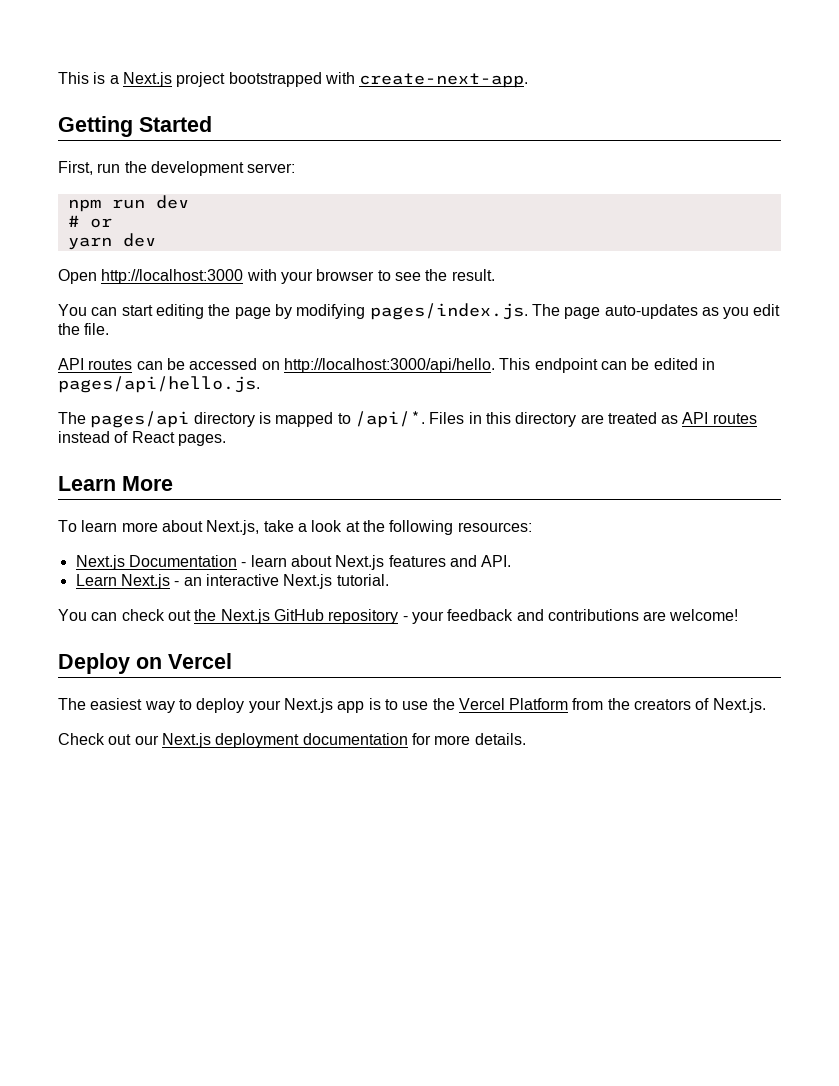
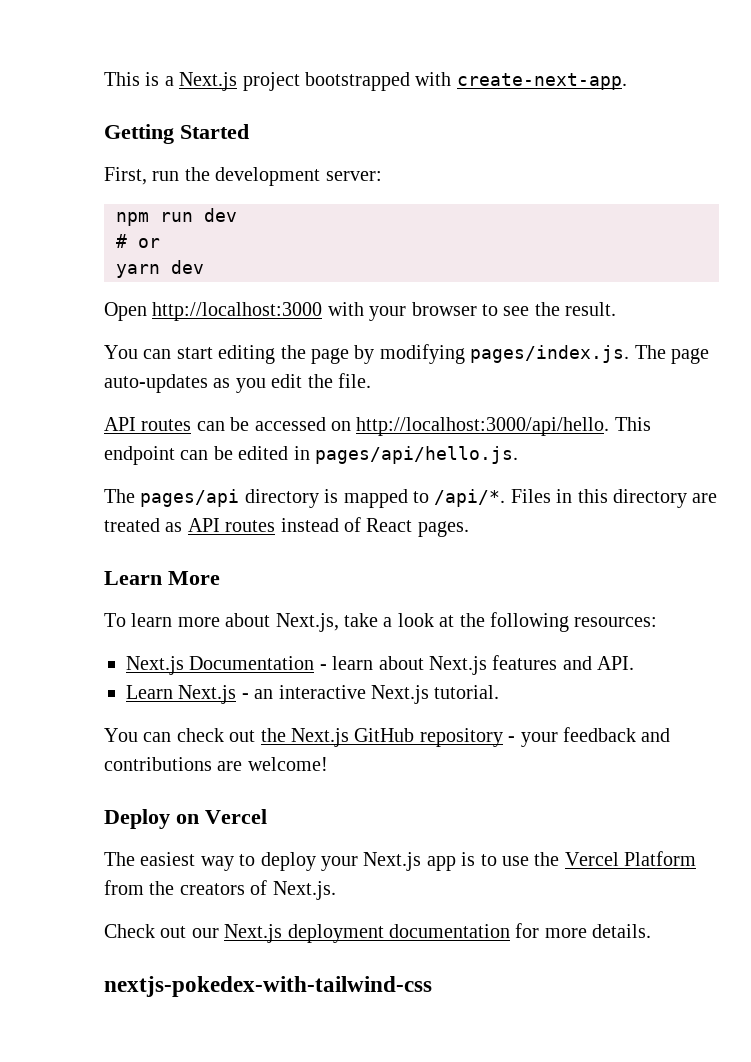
+ nextjs-pokedex-with-tailwind-css

